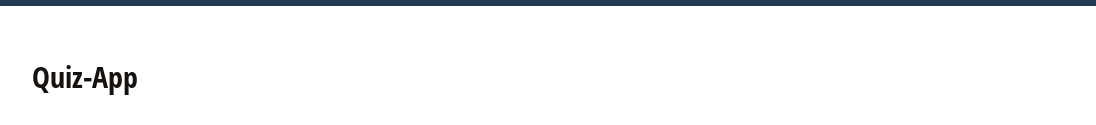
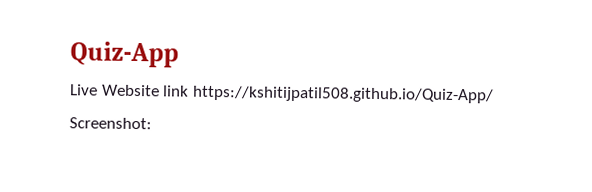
+ Live Website link https://kshitijpatil508.github.io/Quiz-App/
+ Screenshot:

